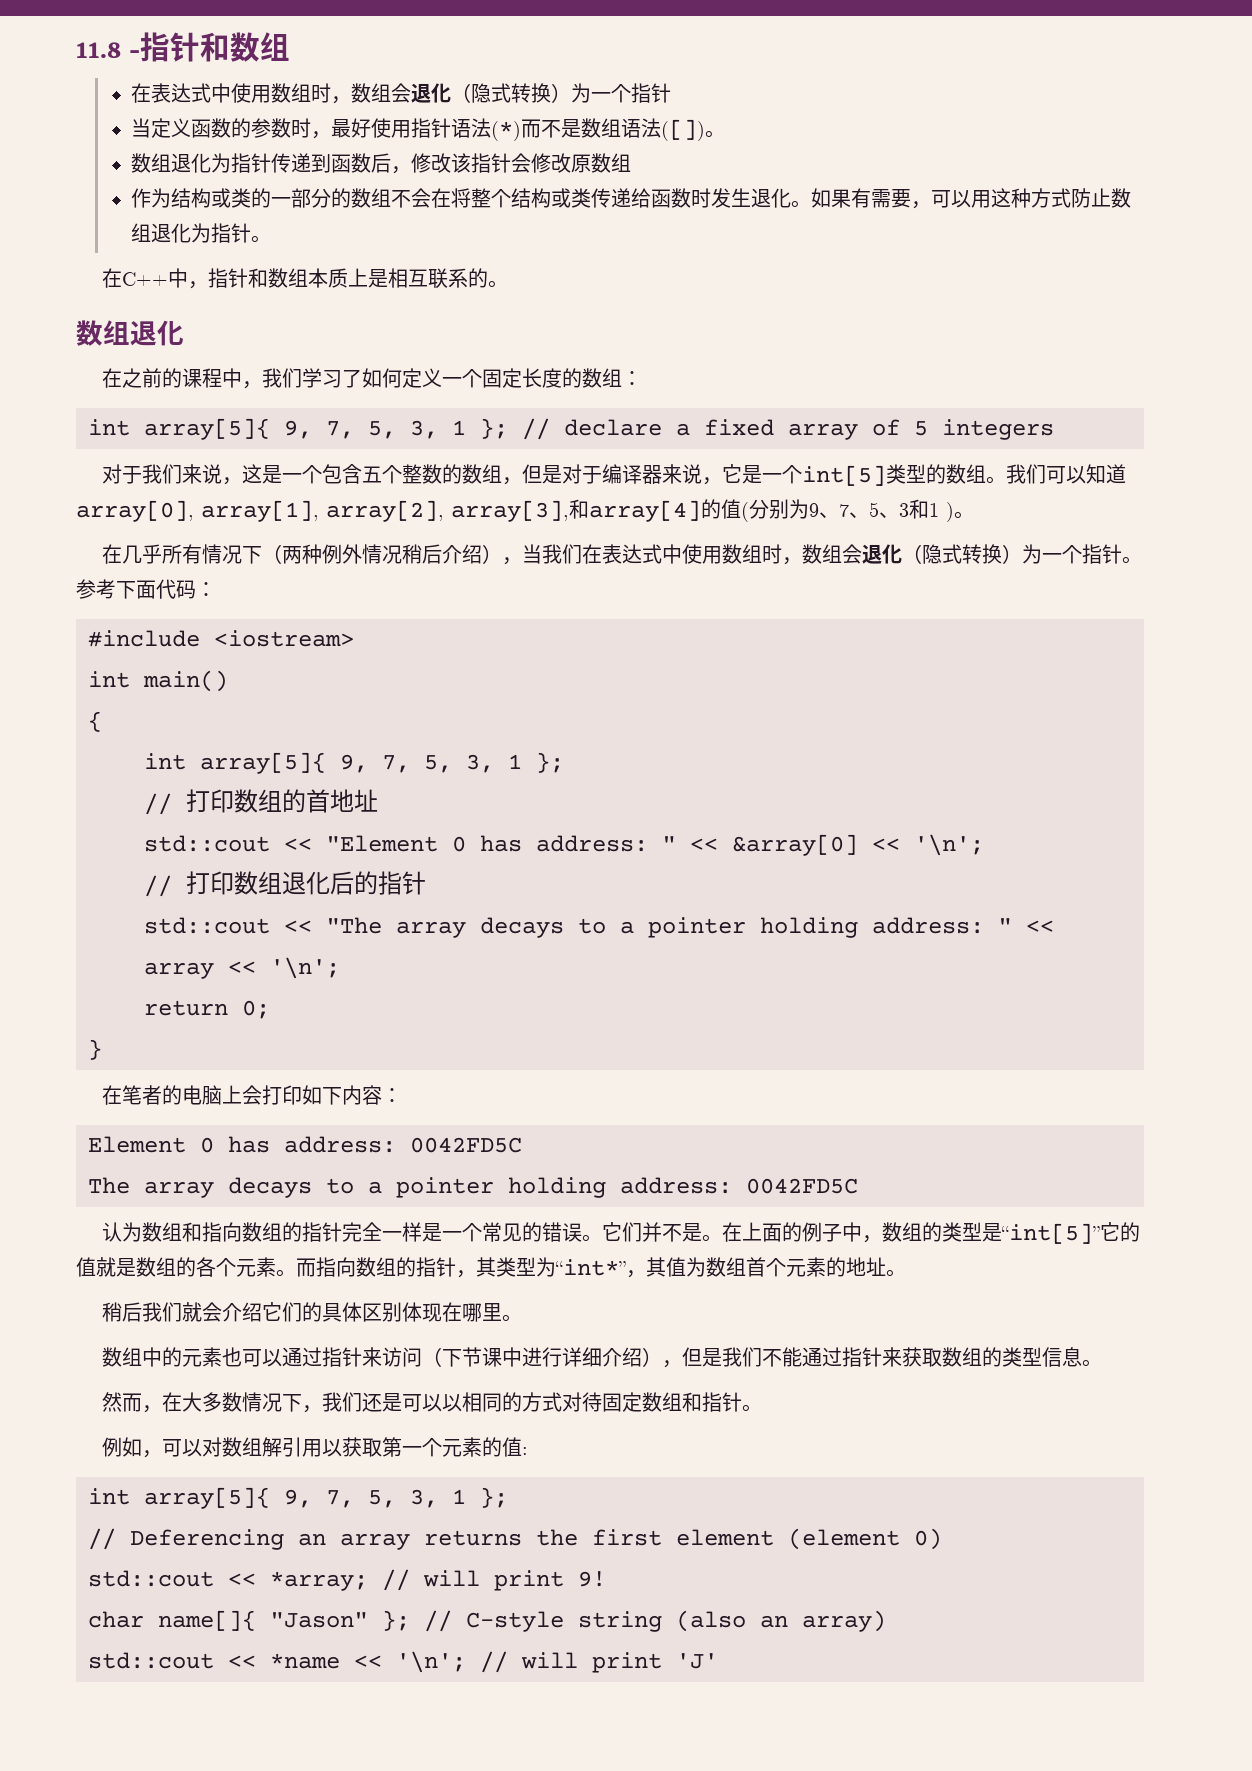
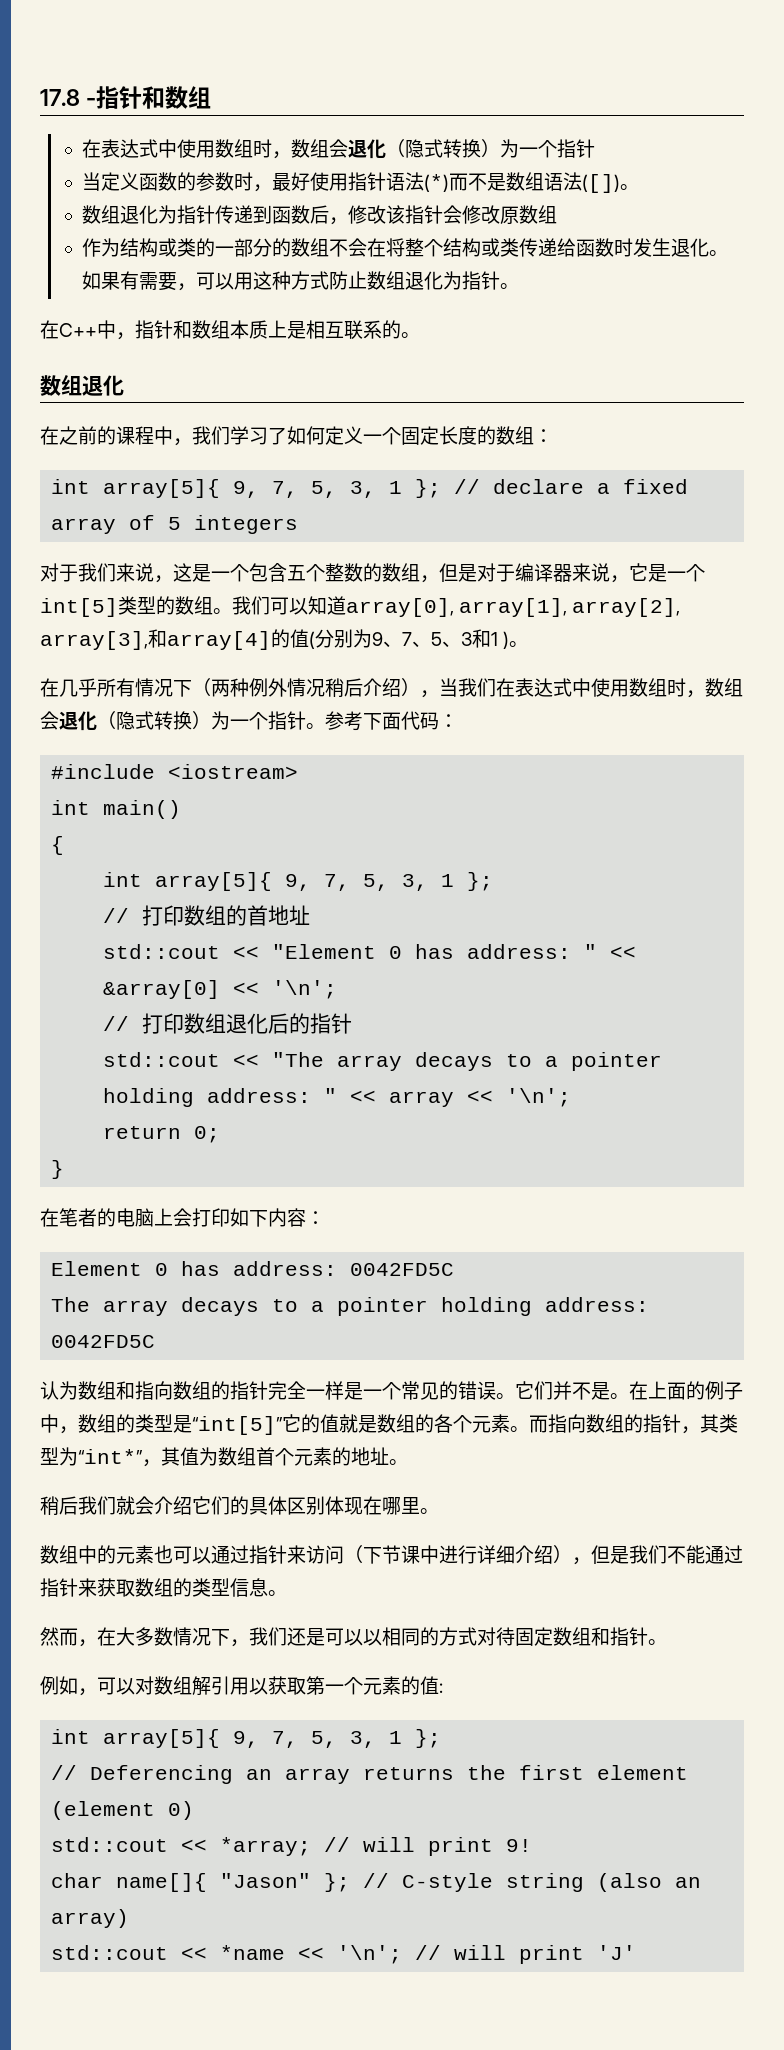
- 11.8 -指针和数组
+ 17.8 -指针和数组

